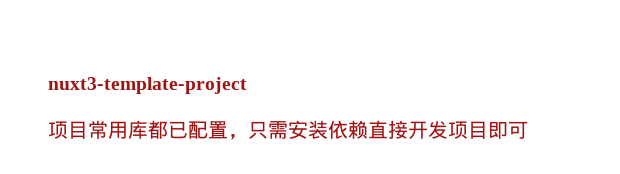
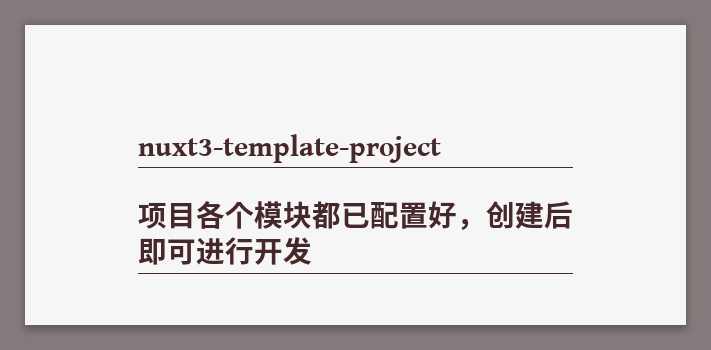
- 项目常用库都已配置，只需安装依赖直接开发项目即可
+ 项目各个模块都已配置好，创建后即可进行开发

